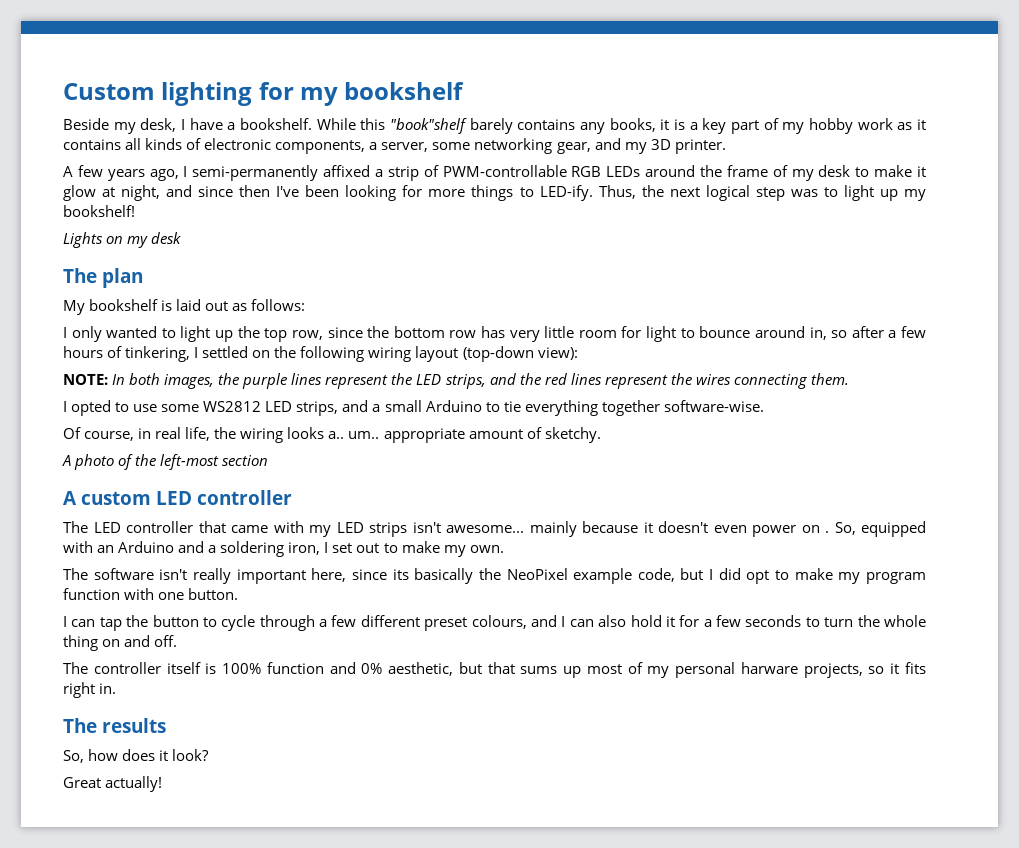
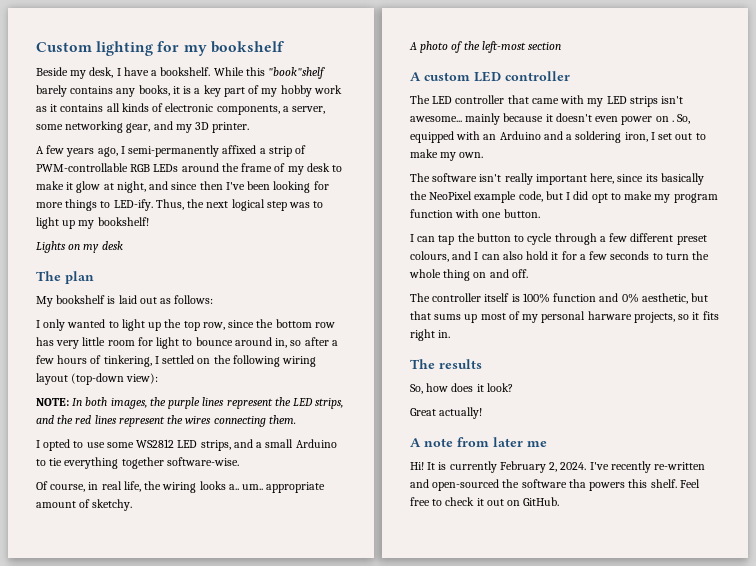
+ A note from later me
+ Hi! It is currently February 2, 2024. I've recently re-written and open-sourced the software tha powers this shelf. Feel free to check it out on GitHub.

